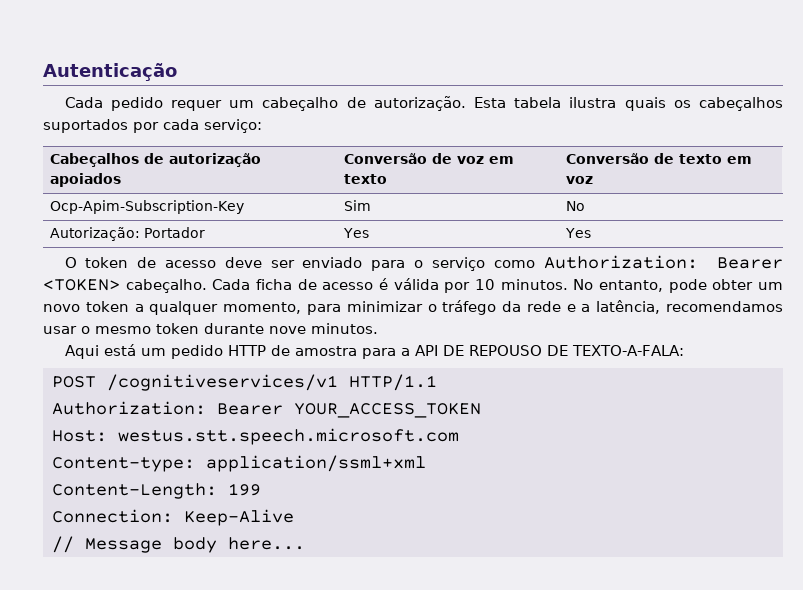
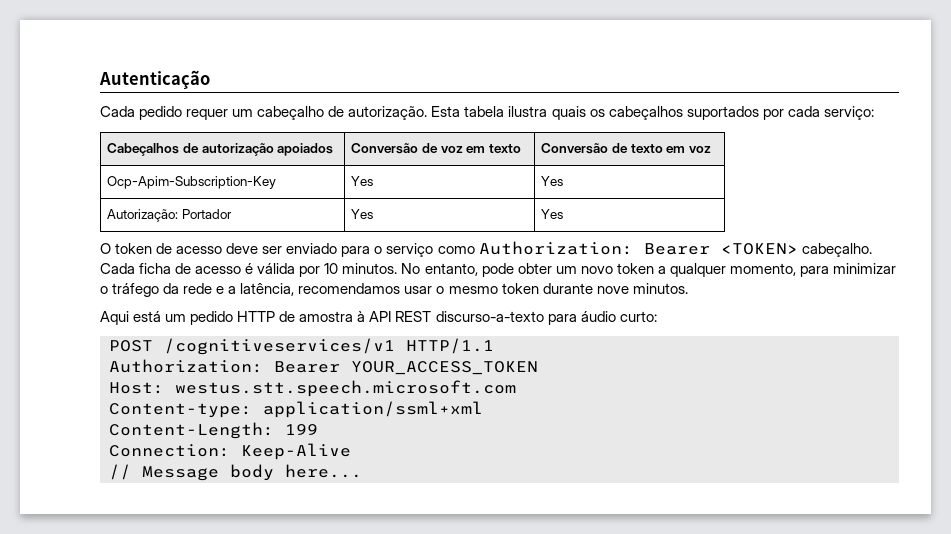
- Ocp-Apim-Subscription-Key | Sim | No
+ Ocp-Apim-Subscription-Key | Yes | Yes
- Aqui está um pedido HTTP de amostra para a API DE REPOUSO DE TEXTO-A-FALA:
+ Aqui está um pedido HTTP de amostra à API REST discurso-a-texto para áudio curto:

